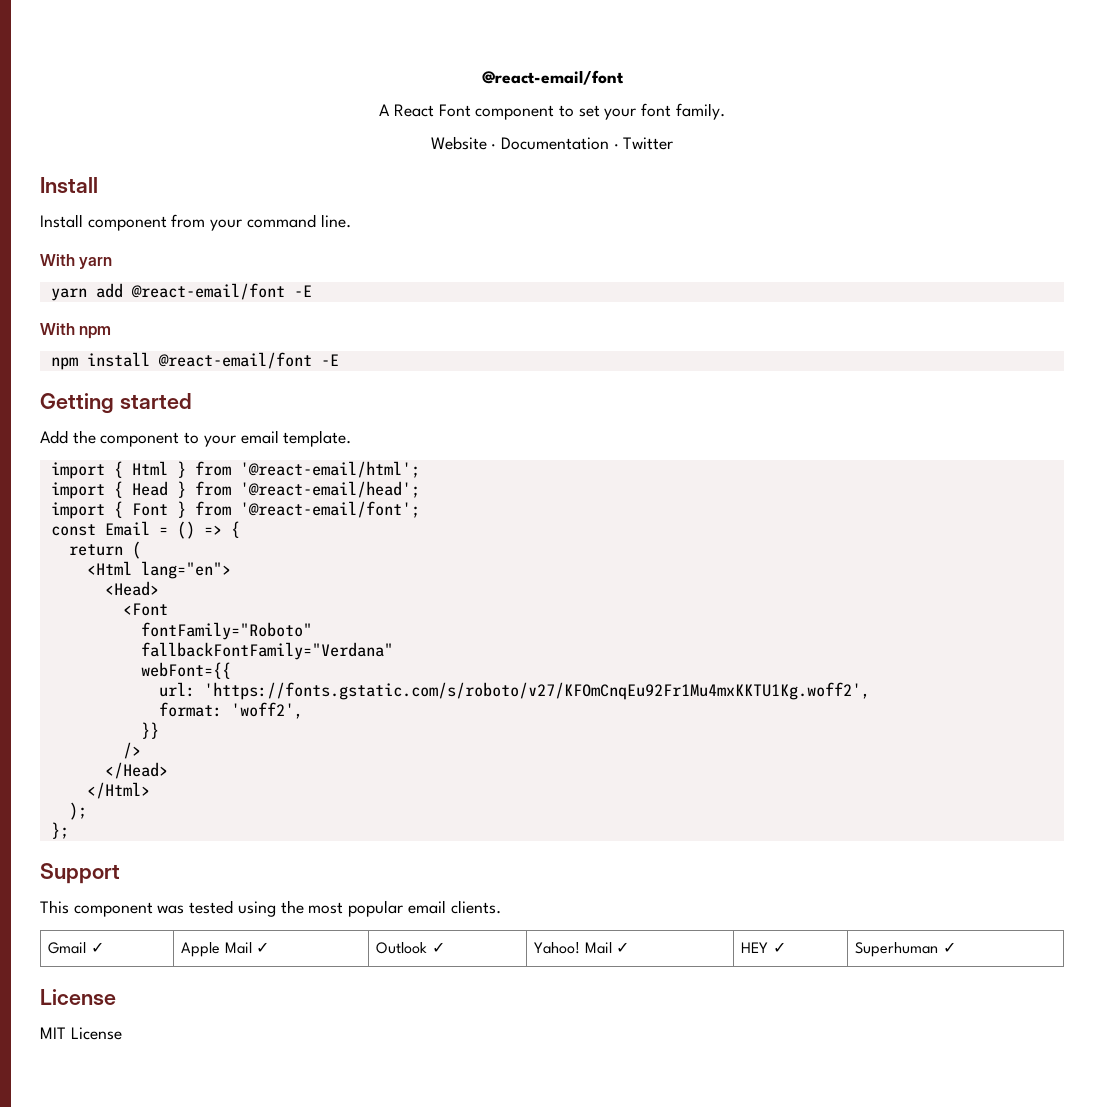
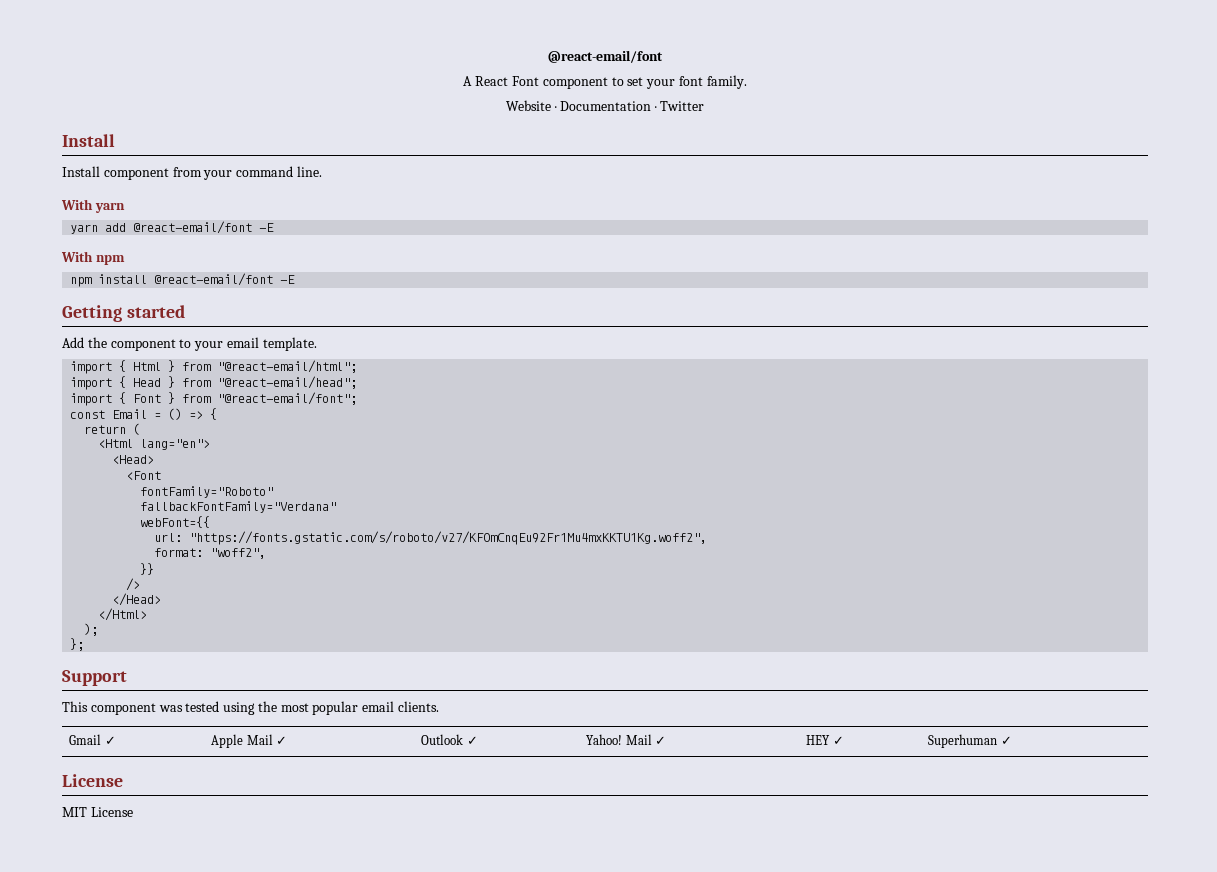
- import { Html } from '@react-email/html';
+ import { Html } from "@react-email/html";
- import { Head } from '@react-email/head';
+ import { Head } from "@react-email/head";
- import { Font } from '@react-email/font';
+ import { Font } from "@react-email/font";
- url: 'https://fonts.gstatic.com/s/roboto/v27/KFOmCnqEu92Fr1Mu4mxKKTU1Kg.woff2',
+ url: "https://fonts.gstatic.com/s/roboto/v27/KFOmCnqEu92Fr1Mu4mxKKTU1Kg.woff2",
- format: 'woff2',
+ format: "woff2",

